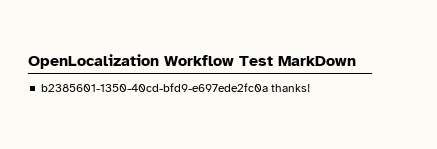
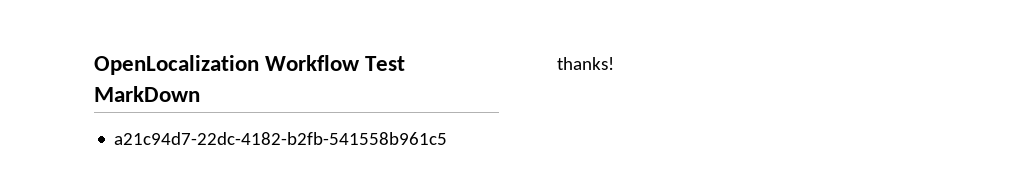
- b2385601-1350-40cd-bfd9-e697ede2fc0a thanks!
+ a21c94d7-22dc-4182-b2fb-541558b961c5 thanks!

